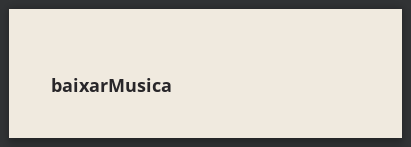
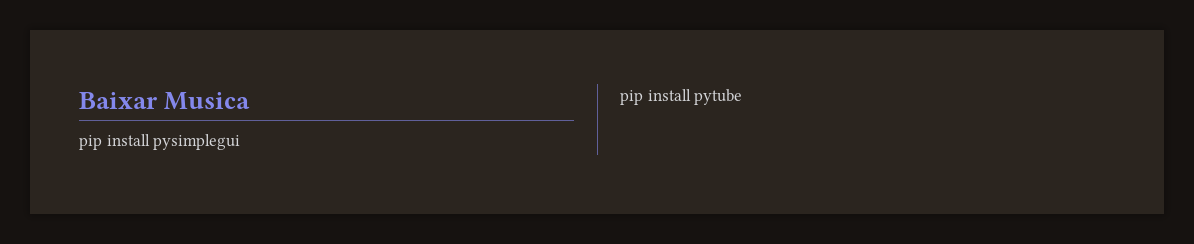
- baixarMusica
+ Baixar Musica
+ pip install pysimplegui
+ pip install pytube

